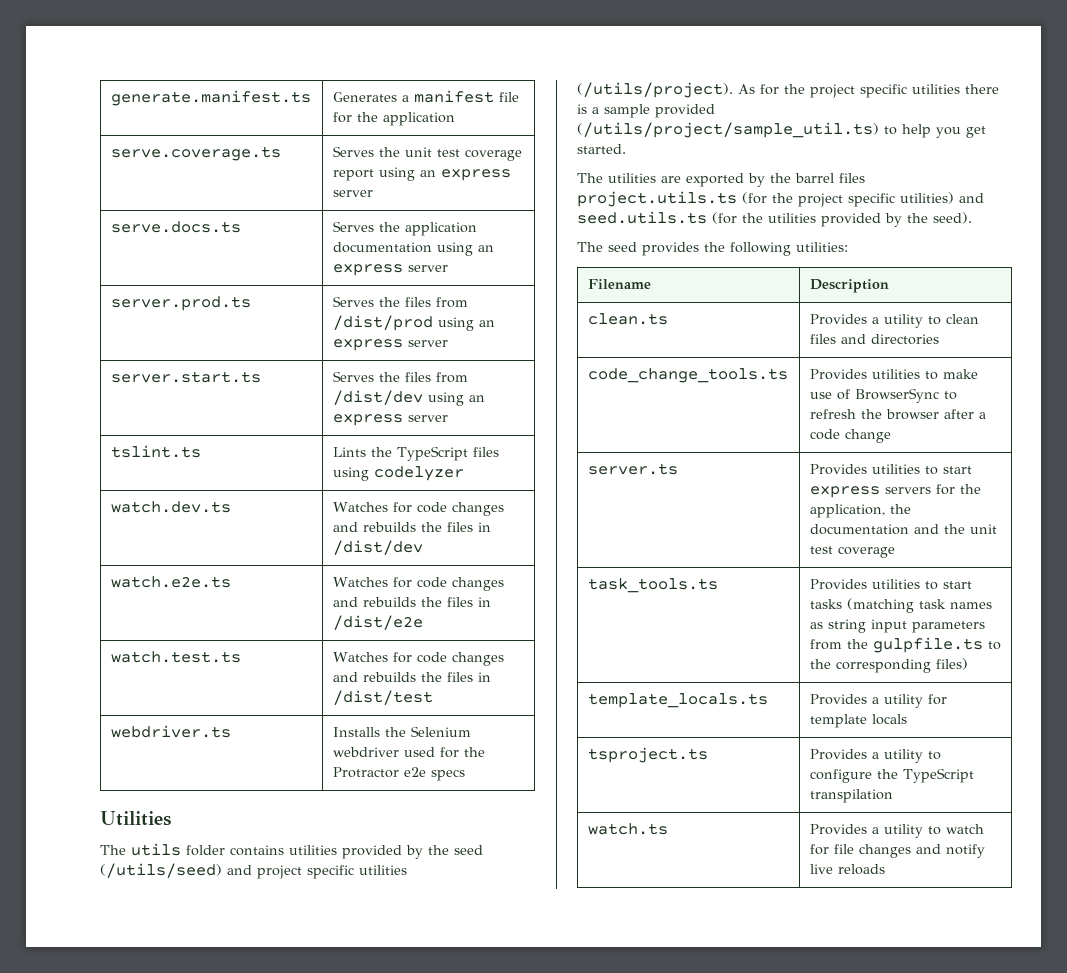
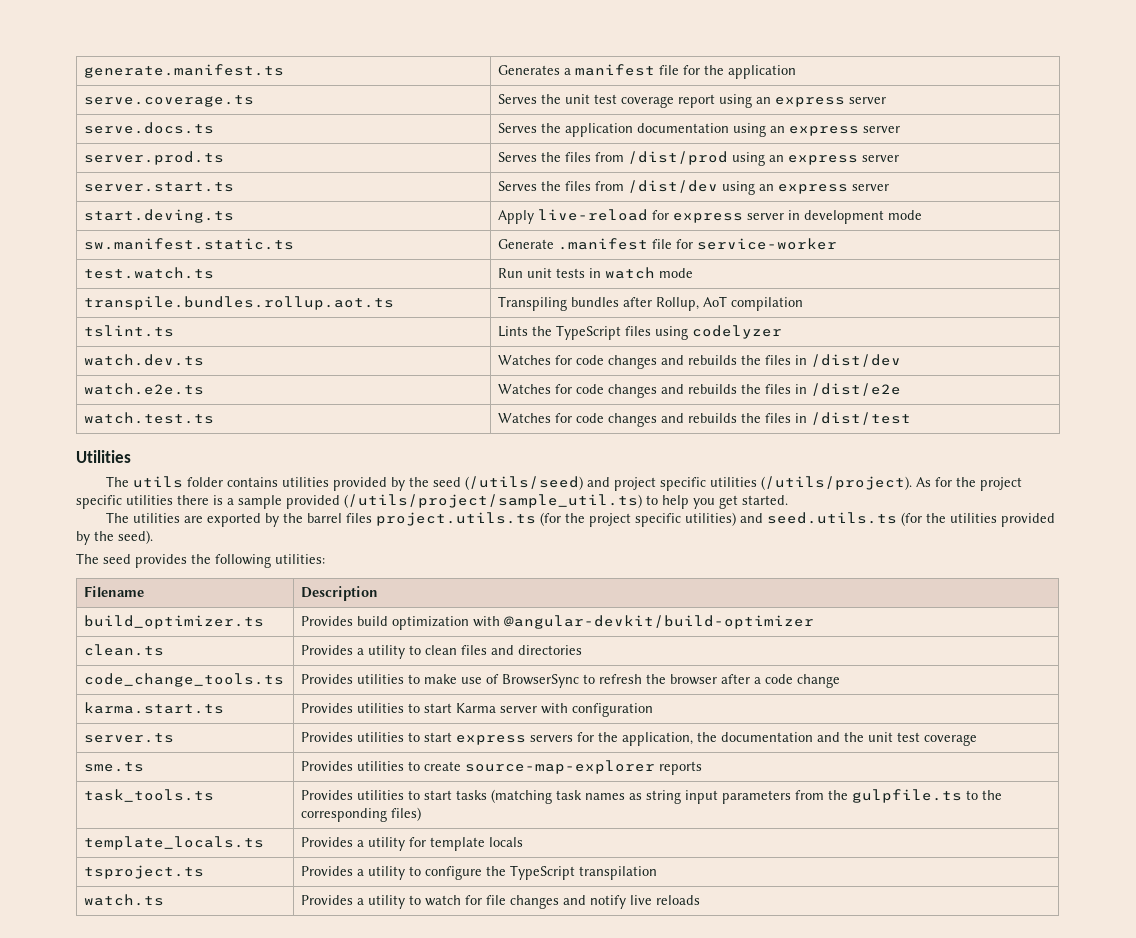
+ start.deving.ts | Apply live-reload for express server in development mode
+ sw.manifest.static.ts | Generate .manifest file for service-worker
+ test.watch.ts | Run unit tests in watch mode
+ transpile.bundles.rollup.aot.ts | Transpiling bundles after Rollup, AoT compilation
- webdriver.ts | Installs the Selenium webdriver used for the Protractor e2e specs
+ build_optimizer.ts | Provides build optimization with @angular-devkit/build-optimizer
+ karma.start.ts | Provides utilities to start Karma server with configuration
+ sme.ts | Provides utilities to create source-map-explorer reports

